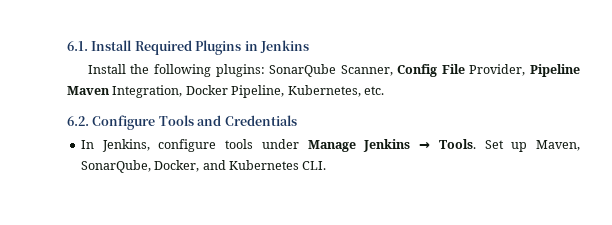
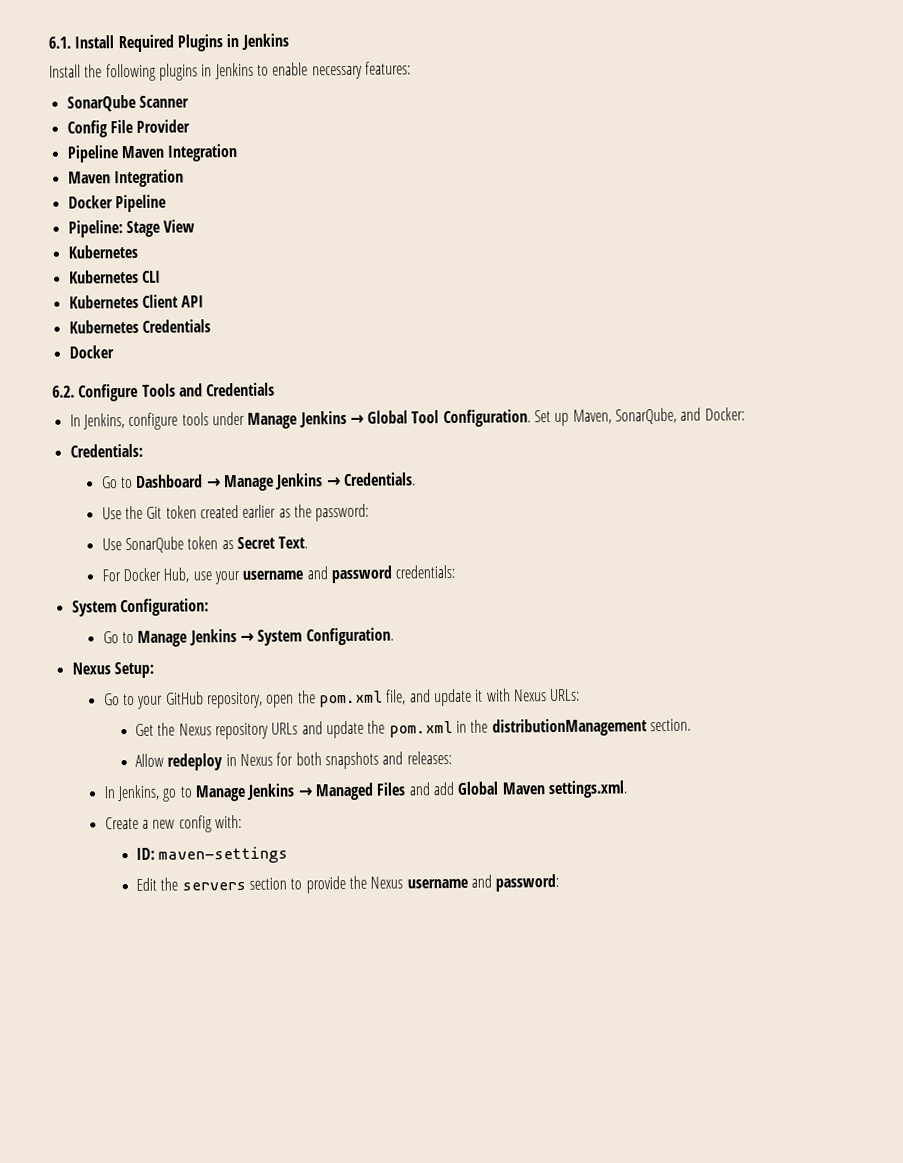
- Install the following plugins: SonarQube Scanner, Config File Provider, Pipeline Maven Integration, Docker Pipeline, Kubernetes, etc.
+ Install the following plugins in Jenkins to enable necessary features:
+ SonarQube Scanner
+ Config File Provider
+ Pipeline Maven Integration
+ Maven Integration
+ Docker Pipeline
+ Pipeline: Stage View
+ Kubernetes
+ Kubernetes CLI
+ Kubernetes Client API
+ Kubernetes Credentials
+ Docker
- In Jenkins, configure tools under Manage Jenkins → Tools.
+ In Jenkins, configure tools under Manage Jenkins → Global Tool Configuration.
- Set up Maven, SonarQube, Docker, and Kubernetes CLI.
+ Set up Maven, SonarQube, and Docker:
+ Credentials:
+ Go to Dashboard → Manage Jenkins → Credentials.
+ Use the Git token created earlier as the password:
+ Use SonarQube token as Secret Text.
+ For Docker Hub, use your username and password credentials:
+ System Configuration:
+ Go to Manage Jenkins → System Configuration.
+ Nexus Setup:
+ Go to your GitHub repository, open the pom.xml file, and update it with Nexus URLs:
+ Get the Nexus repository URLs and update the pom.xml in the distributionManagement section.
+ Allow redeploy in Nexus for both snapshots and releases:
+ In Jenkins, go to Manage Jenkins → Managed Files and add Global Maven settings.xml.
+ Create a new config with:
+ ID: maven-settings
+ Edit the servers section to provide the Nexus username and password:

